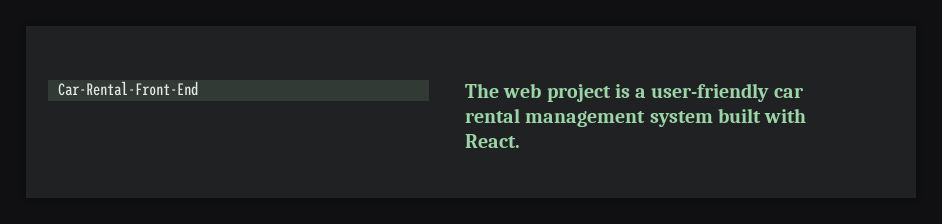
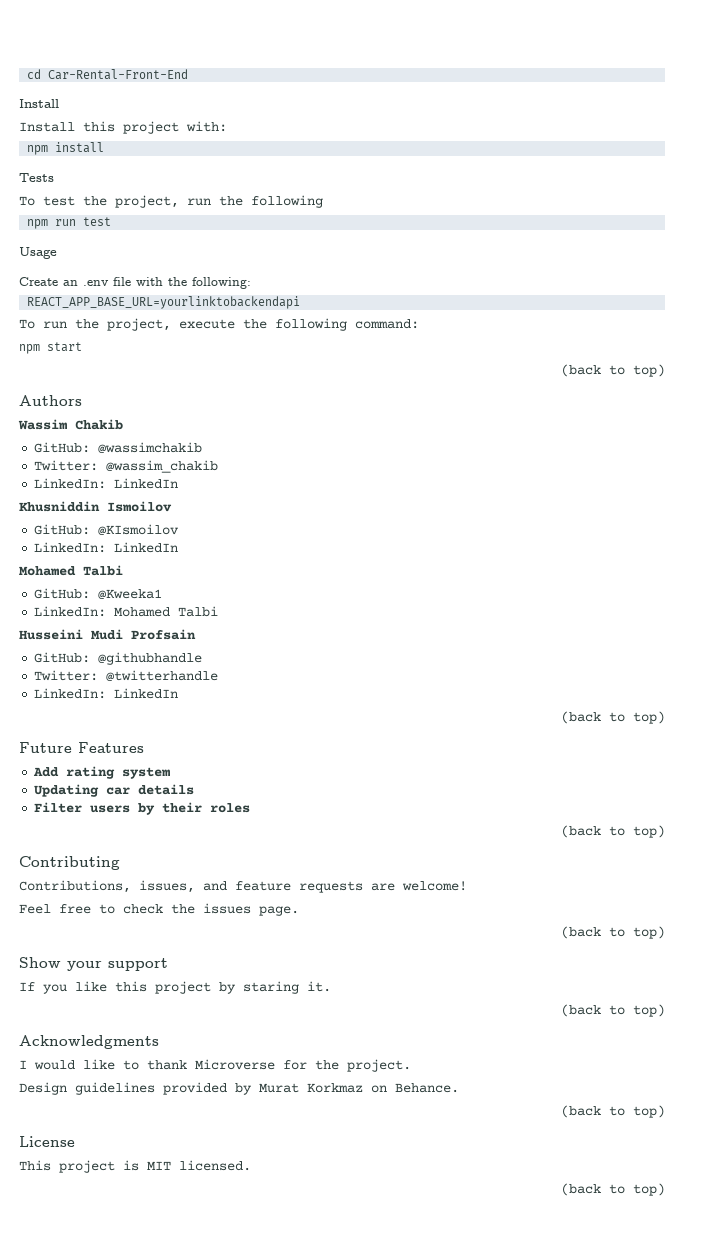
- Car-Rental-Front-End
- The web project is a user-friendly car rental management system built with React.
+ cd Car-Rental-Front-End
+ Install
+ Install this project with:
+ npm install
+ Tests
+ To test the project, run the following
+ npm run test
+ Usage
+ Create an .env file with the following:
+ REACT_APP_BASE_URL=yourlinktobackendapi
+ To run the project, execute the following command:
+ npm start
+ (back to top)
+ Authors
+ Wassim Chakib
+ GitHub: @wassimchakib
+ Twitter: @wassim_chakib
+ LinkedIn: LinkedIn
+ Khusniddin Ismoilov
+ GitHub: @KIsmoilov
+ LinkedIn: LinkedIn
+ Mohamed Talbi
+ GitHub: @Kweeka1
+ LinkedIn: Mohamed Talbi
+ Husseini Mudi Profsain
+ GitHub: @githubhandle
+ Twitter: @twitterhandle
+ LinkedIn: LinkedIn
+ (back to top)
+ Future Features
+ Add rating system
+ Updating car details
+ Filter users by their roles
+ (back to top)
+ Contributing
+ Contributions, issues, and feature requests are welcome!
+ Feel free to check the issues page.
+ (back to top)
+ Show your support
+ If you like this project by staring it.
+ (back to top)
+ Acknowledgments
+ I would like to thank Microverse for the project.
+ Design guidelines provided by Murat Korkmaz on Behance.
+ (back to top)
+ License
+ This project is MIT licensed.
+ (back to top)

